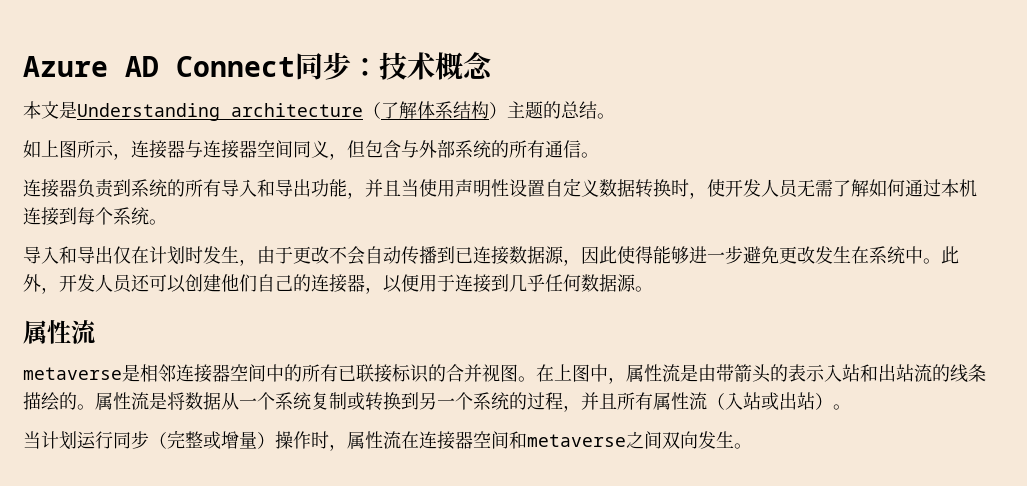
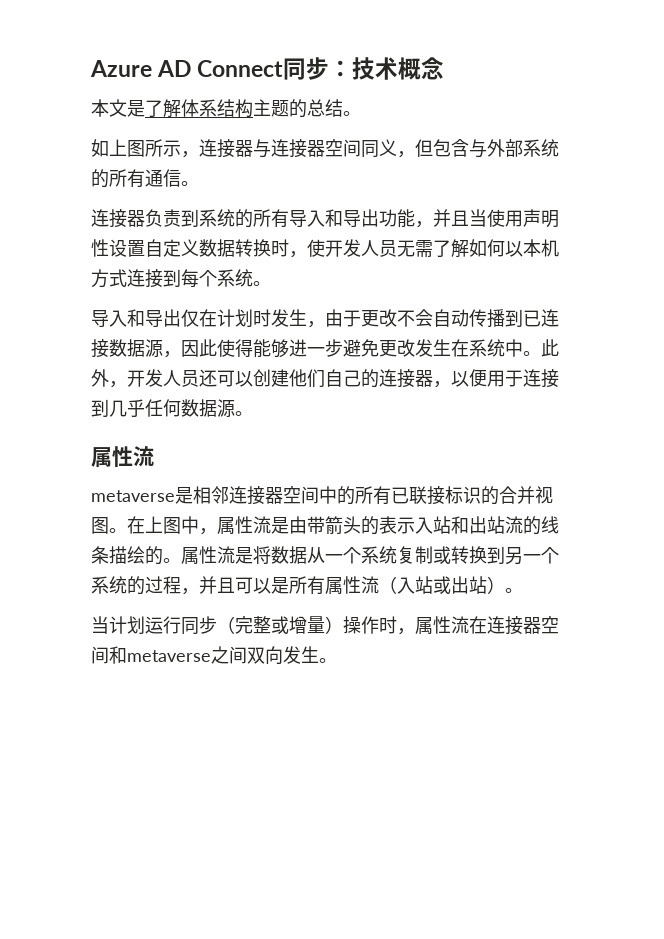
- 本文是Understanding architecture（了解体系结构）主题的总结。
+ 本文是了解体系结构主题的总结。
- 连接器负责到系统的所有导入和导出功能，并且当使用声明性设置自定义数据转换时，使开发人员无需了解如何通过本机连接到每个系统。
+ 连接器负责到系统的所有导入和导出功能，并且当使用声明性设置自定义数据转换时，使开发人员无需了解如何以本机方式连接到每个系统。
- 属性流是将数据从一个系统复制或转换到另一个系统的过程，并且所有属性流（入站或出站）。
+ 属性流是将数据从一个系统复制或转换到另一个系统的过程，并且可以是所有属性流（入站或出站）。

